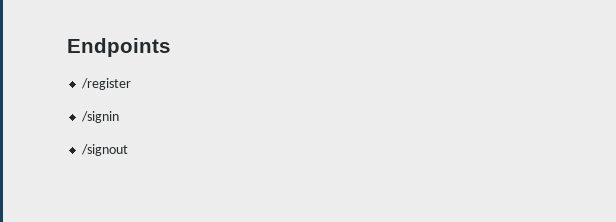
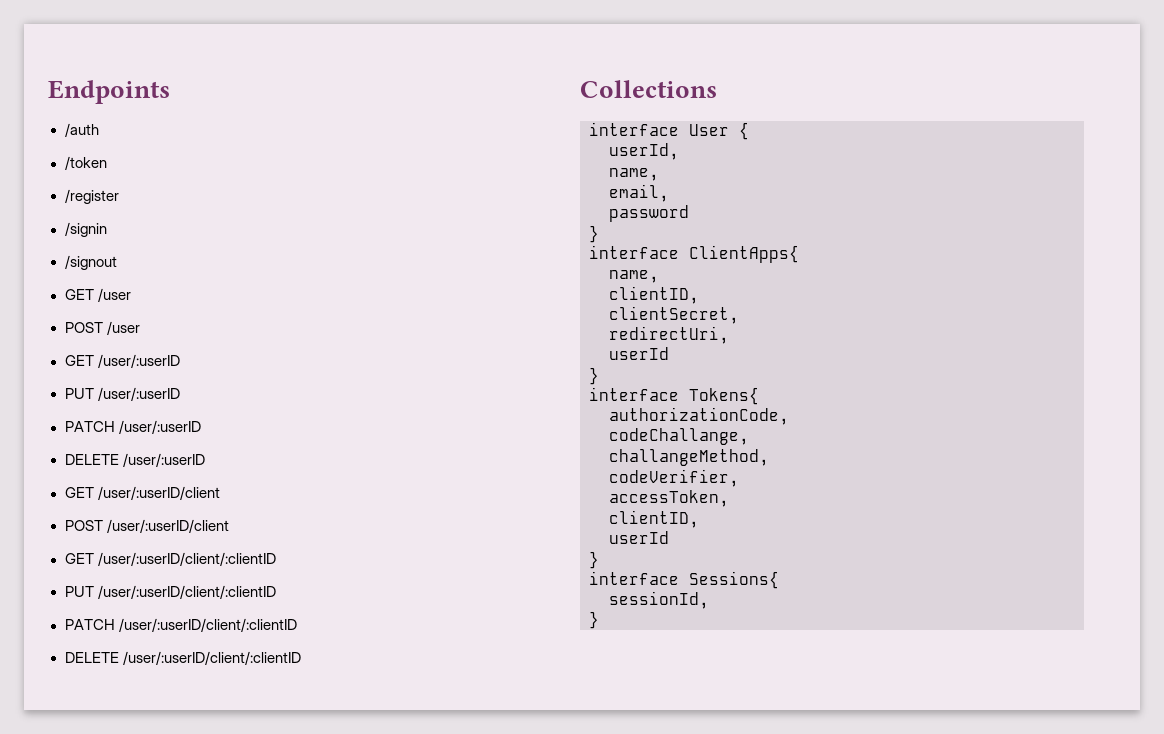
+ /auth
+ /token
+ GET /user
+ POST /user
+ GET /user/:userID
+ PUT /user/:userID
+ PATCH /user/:userID
+ DELETE /user/:userID
+ GET /user/:userID/client
+ POST /user/:userID/client
+ GET /user/:userID/client/:clientID
+ PUT /user/:userID/client/:clientID
+ PATCH /user/:userID/client/:clientID
+ DELETE /user/:userID/client/:clientID
+ Collections
+ interface User {
+ userId,
+ name,
+ email,
+ password
+ }
+ interface ClientApps{
+ name,
+ clientID,
+ clientSecret,
+ redirectUri,
+ userId
+ }
+ interface Tokens{
+ authorizationCode,
+ codeChallange,
+ challangeMethod,
+ codeVerifier,
+ accessToken,
+ clientID,
+ userId
+ }
+ interface Sessions{
+ sessionId,
+ }

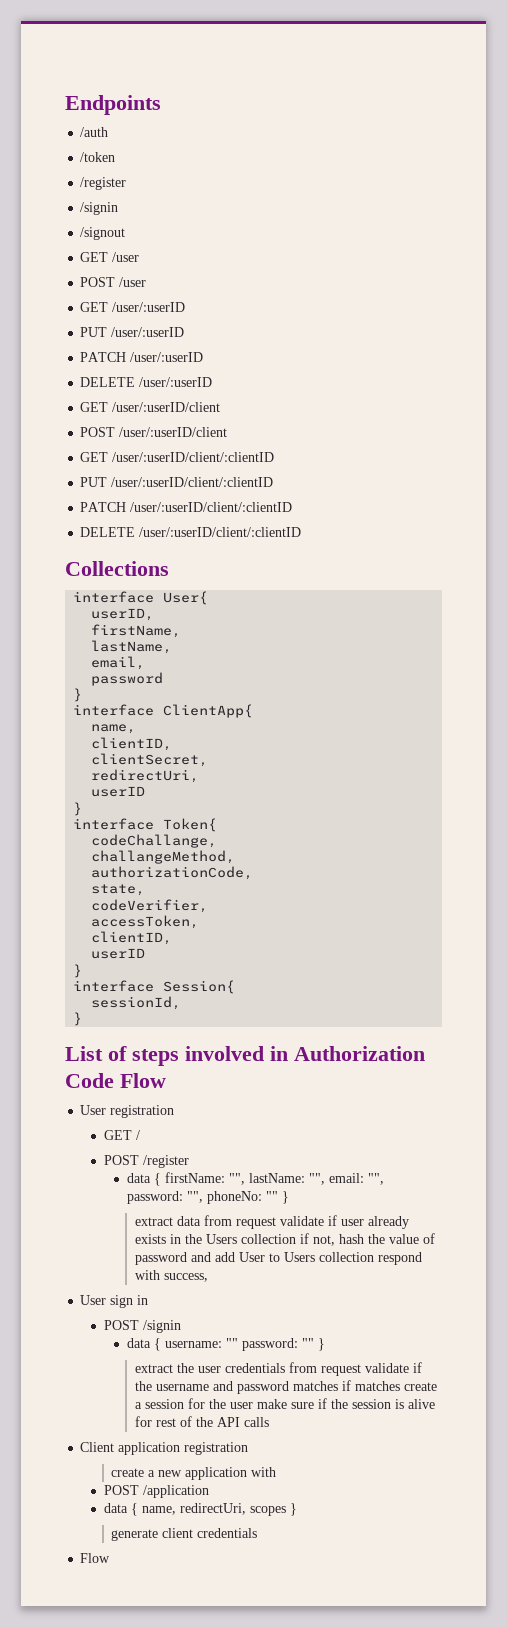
- interface User {
- userId,
- name,
+ interface User{
+ userID,
+ firstName,
+ lastName,
- interface ClientApps{
+ interface ClientApp{
  clientSecret,
  redirectUri,
- userId
+ userID
  }
- interface Tokens{
- authorizationCode,
+ interface Token{
+ authorizationCode,
+ state,
  accessToken,
  clientID,
- userId
+ userID
  }
- interface Sessions{
+ interface Session{
+ List of steps involved in Authorization Code Flow
+ User registration
+ GET /
+ POST /register
+ data { firstName: "", lastName: "", email: "", password: "", phoneNo: "" }
+ extract data from request validate if user already exists in the Users collection if not, hash the value of password and add User to Users collection respond with success,
+ User sign in
+ POST /signin
+ data { username: "" password: "" }
+ extract the user credentials from request validate if the username and password matches if matches create a session for the user make sure if the session is alive for rest of the API calls
+ Client application registration
+ create a new application with
+ POST /application
+ data { name, redirectUri, scopes }
+ generate client credentials
+ Flow

